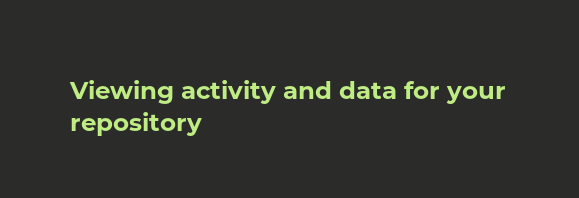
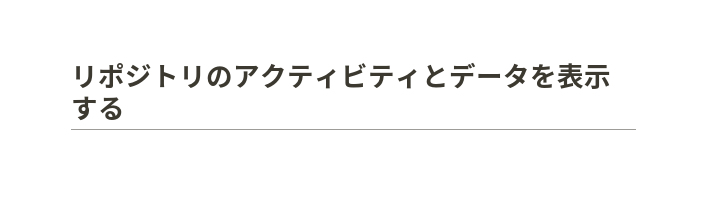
- Viewing activity and data for your repository
+ リポジトリのアクティビティとデータを表示する

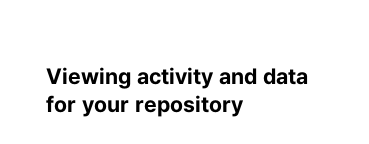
- リポジトリのアクティビティとデータを表示する
+ Viewing activity and data for your repository

